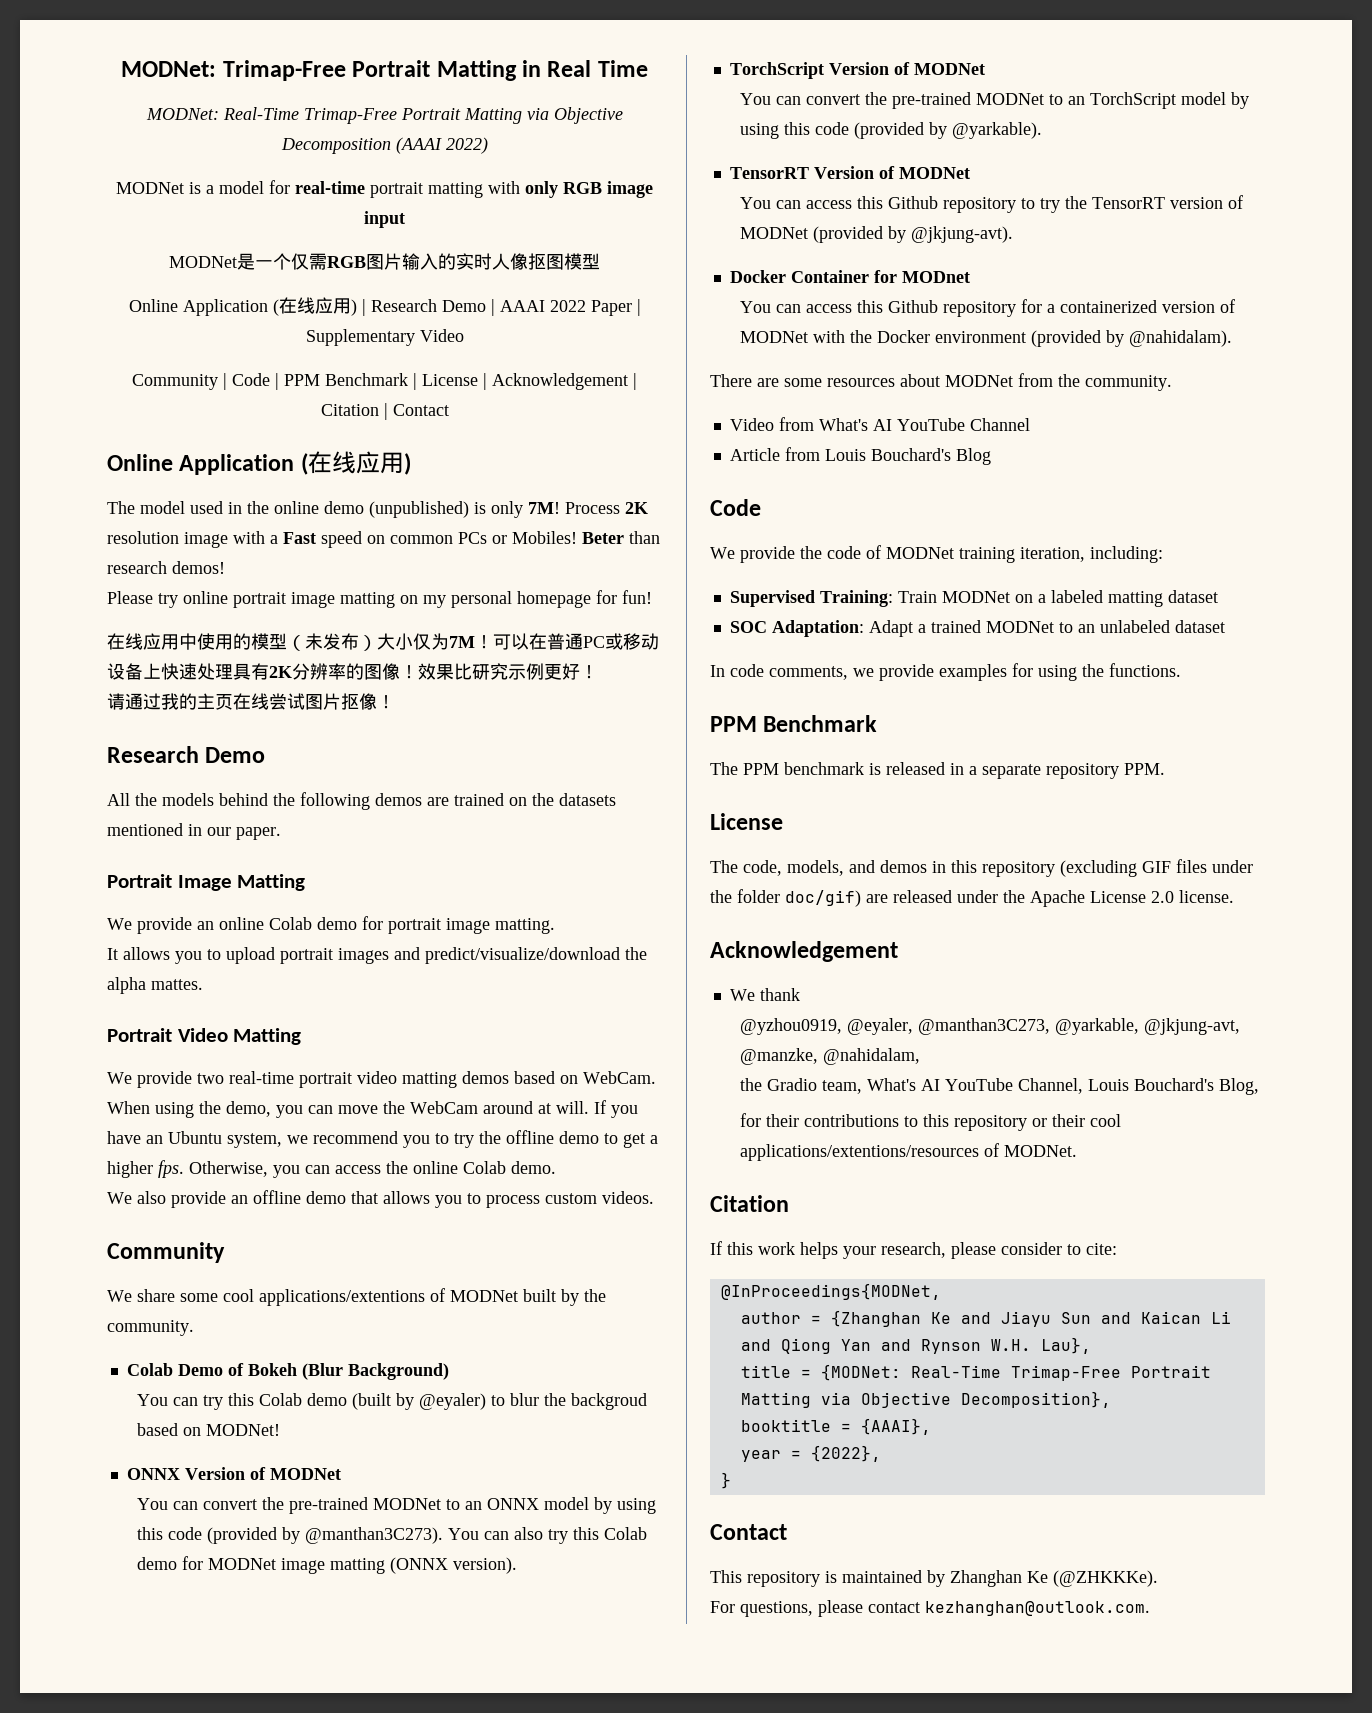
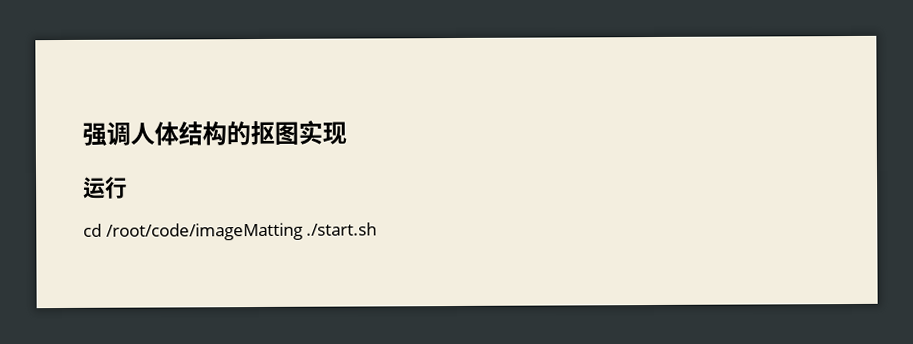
- MODNet: Trimap-Free Portrait Matting in Real Time
- MODNet: Real-Time Trimap-Free Portrait Matting via Objective Decomposition (AAAI 2022)
- MODNet is a model for real-time portrait matting with only RGB image input
- MODNet是一个仅需RGB图片输入的实时人像抠图模型
- Online Application (在线应用) | Research Demo | AAAI 2022 Paper | Supplementary Video
- Community | Code | PPM Benchmark | License | Acknowledgement | Citation | Contact
- Online Application (在线应用)
- The model used in the online demo (unpublished) is only 7M! Process 2K resolution image with a Fast speed on common PCs or Mobiles! Beter than research demos!
- Please try online portrait image matting on my personal homepage for fun!
- 在线应用中使用的模型（未发布）大小仅为7M！可以在普通PC或移动设备上快速处理具有2K分辨率的图像！效果比研究示例更好！
- 请通过我的主页在线尝试图片抠像！
- Research Demo
- All the models behind the following demos are trained on the datasets mentioned in our paper.
- Portrait Image Matting
- We provide an online Colab demo for portrait image matting.
- It allows you to upload portrait images and predict/visualize/download the alpha mattes.
- Portrait Video Matting
- We provide two real-time portrait video matting demos based on WebCam. When using the demo, you can move the WebCam around at will. If you have an Ubuntu system, we recommend you to try the offline demo to get a higher fps. Otherwise, you can access the online Colab demo.
- We also provide an offline demo that allows you to process custom videos.
- Community
- We share some cool applications/extentions of MODNet built by the community.
- Colab Demo of Bokeh (Blur Background)
- You can try this Colab demo (built by @eyaler) to blur the backgroud based on MODNet!
- ONNX Version of MODNet
- You can convert the pre-trained MODNet to an ONNX model by using this code (provided by @manthan3C273). You can also try this Colab demo for MODNet image matting (ONNX version).
- TorchScript Version of MODNet
- You can convert the pre-trained MODNet to an TorchScript model by using this code (provided by @yarkable).
- TensorRT Version of MODNet
- You can access this Github repository to try the TensorRT version of MODNet (provided by @jkjung-avt).
- Docker Container for MODnet
- You can access this Github repository for a containerized version of MODNet with the Docker environment (provided by @nahidalam).
- There are some resources about MODNet from the community.
- Video from What's AI YouTube Channel
- Article from Louis Bouchard's Blog
- Code
- We provide the code of MODNet training iteration, including:
- Supervised Training: Train MODNet on a labeled matting dataset
- SOC Adaptation: Adapt a trained MODNet to an unlabeled dataset
- In code comments, we provide examples for using the functions.
- PPM Benchmark
- The PPM benchmark is released in a separate repository PPM.
- License
- The code, models, and demos in this repository (excluding GIF files under the folder doc/gif) are released under the Apache License 2.0 license.
- Acknowledgement
- We thank
- @yzhou0919, @eyaler, @manthan3C273, @yarkable, @jkjung-avt, @manzke, @nahidalam,
- the Gradio team, What's AI YouTube Channel, Louis Bouchard's Blog,
- for their contributions to this repository or their cool applications/extentions/resources of MODNet.
- Citation
- If this work helps your research, please consider to cite:
- @InProceedings{MODNet,
- author = {Zhanghan Ke and Jiayu Sun and Kaican Li and Qiong Yan and Rynson W.H. Lau},
- title = {MODNet: Real-Time Trimap-Free Portrait Matting via Objective Decomposition},
- booktitle = {AAAI},
- year = {2022},
- }
- Contact
- This repository is maintained by Zhanghan Ke (@ZHKKKe).
- For questions, please contact kezhanghan@outlook.com.
+ 强调人体结构的抠图实现
+ 运行
+ cd /root/code/imageMatting ./start.sh

